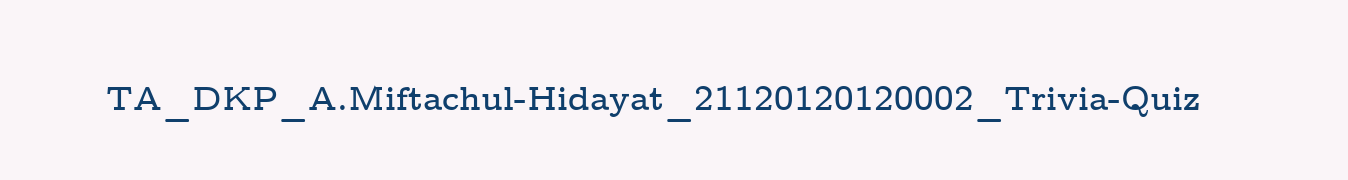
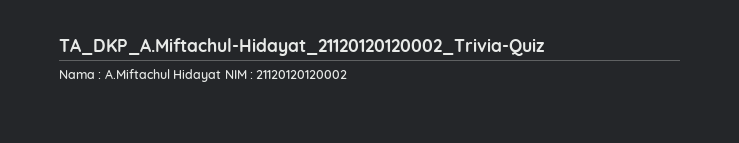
+ Nama : A.Miftachul Hidayat NIM : 21120120120002

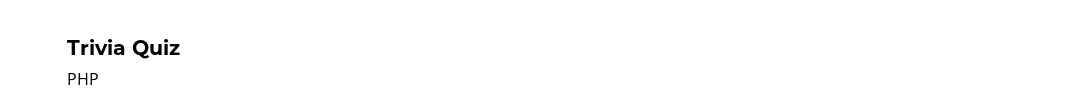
- TA_DKP_A.Miftachul-Hidayat_21120120120002_Trivia-Quiz
- Nama : A.Miftachul Hidayat NIM : 21120120120002
+ Trivia Quiz
+ PHP

